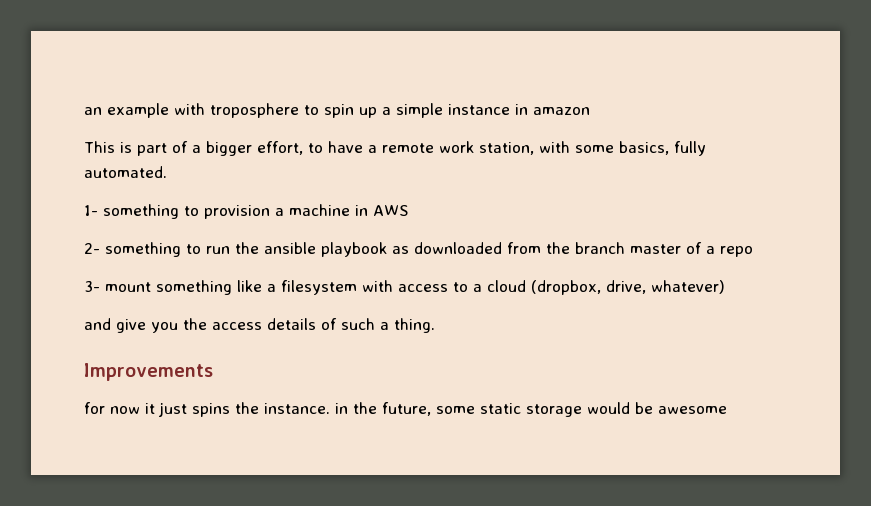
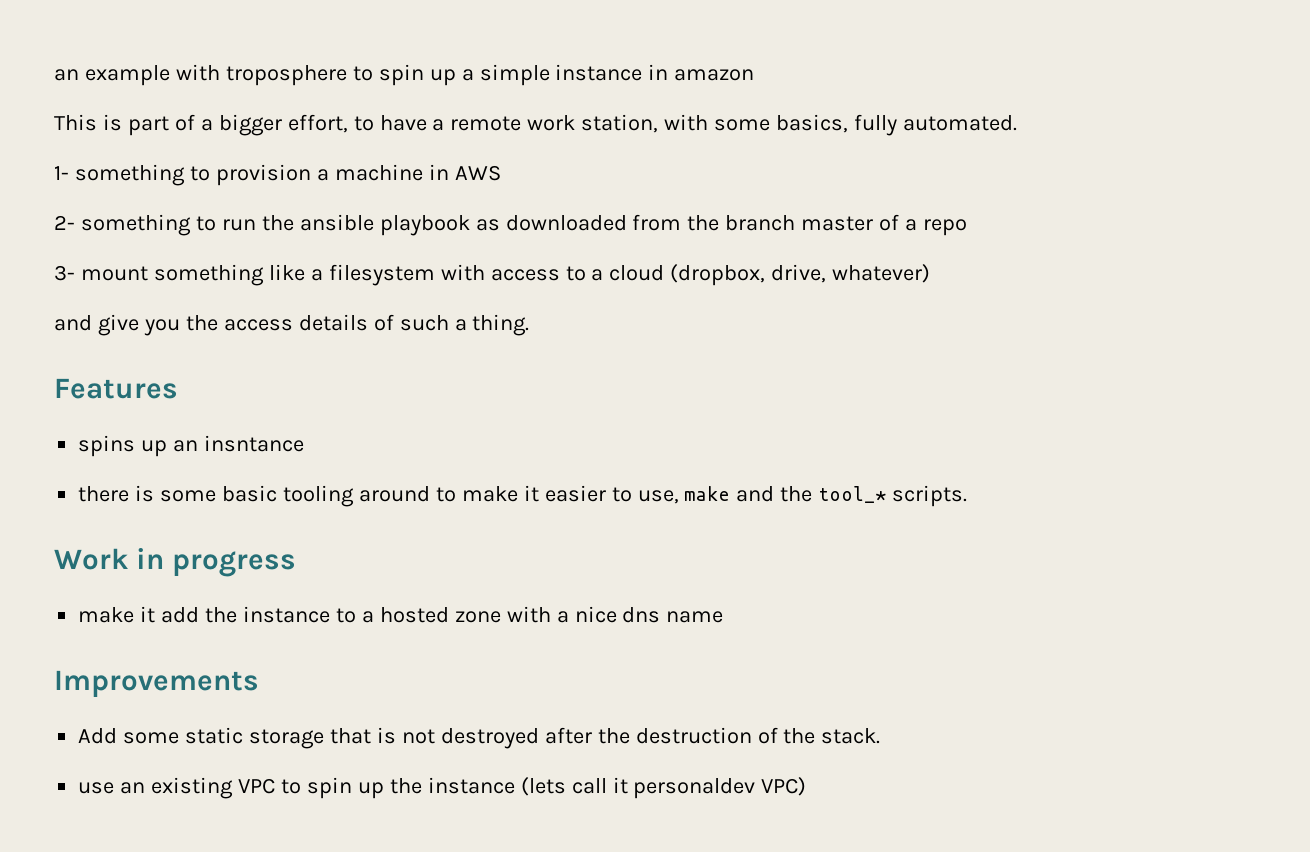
+ Features
+ spins up an insntance
+ there is some basic tooling around to make it easier to use, make and the tool_* scripts.
+ Work in progress
+ make it add the instance to a hosted zone with a nice dns name
  Improvements
- for now it just spins the instance. in the future, some static storage would be awesome
+ Add some static storage that is not destroyed after the destruction of the stack.
+ use an existing VPC to spin up the instance (lets call it personaldev VPC)

